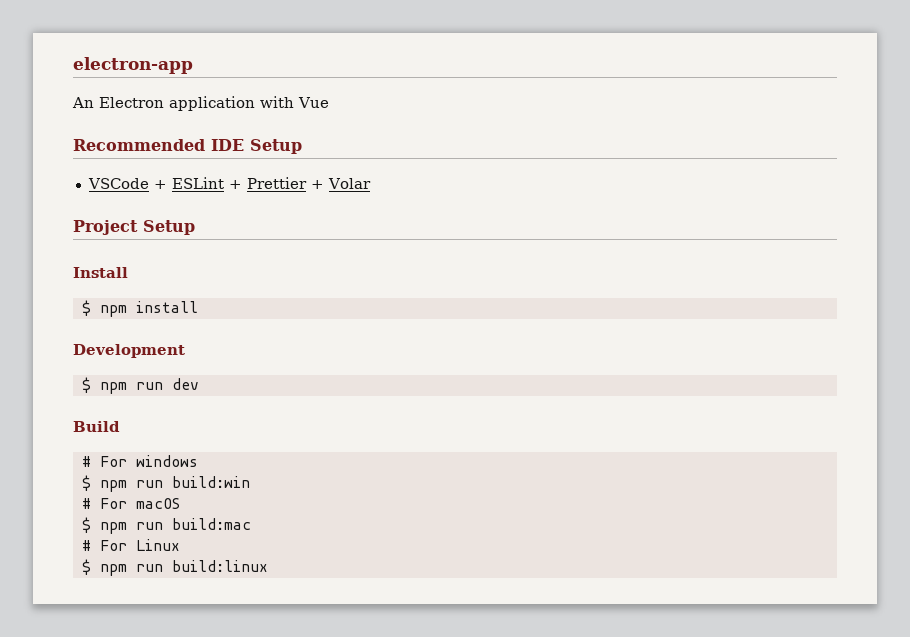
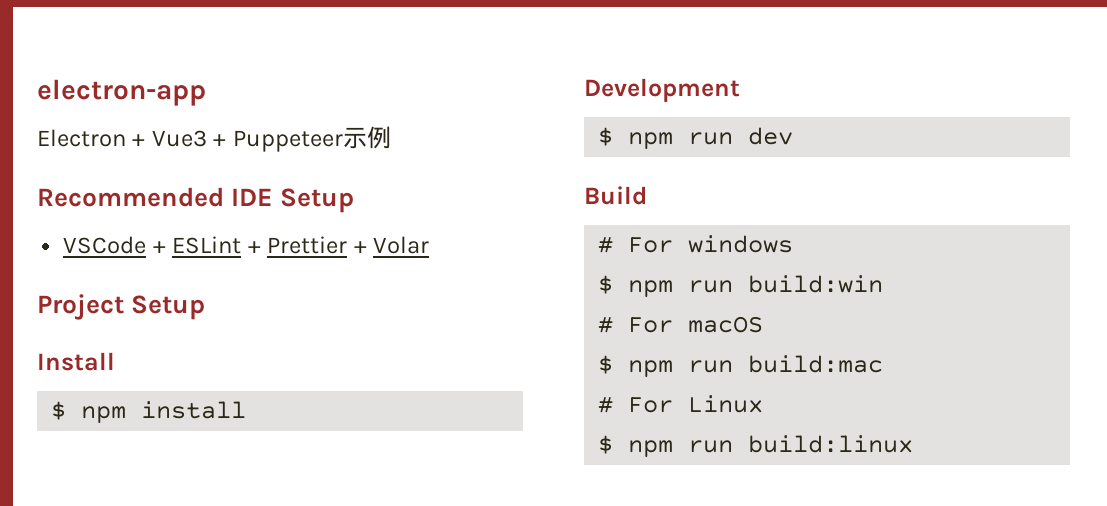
- An Electron application with Vue
+ Electron + Vue3 + Puppeteer示例

